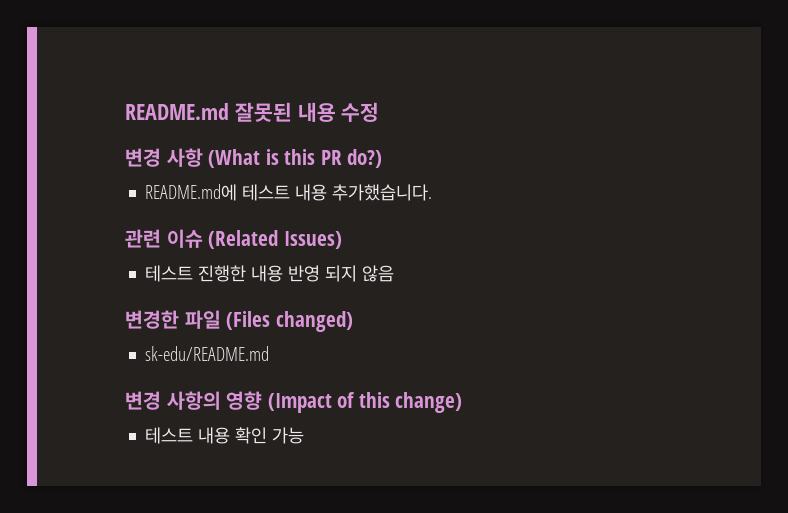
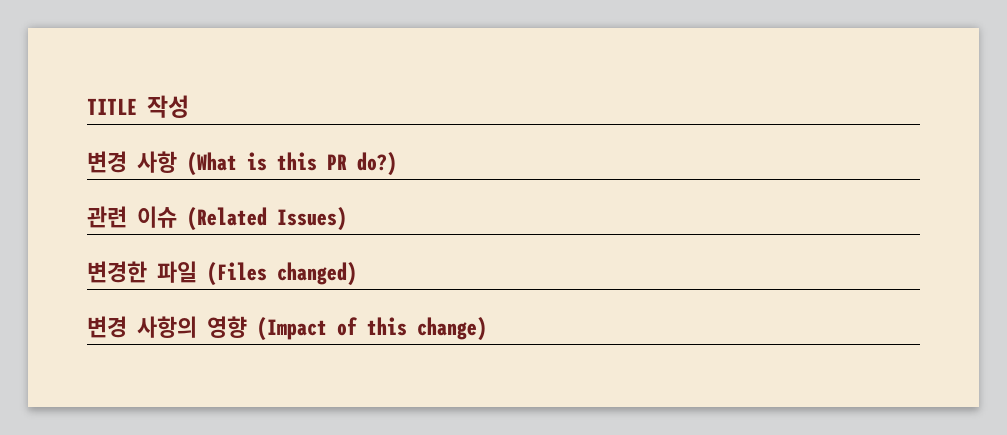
- README.md 잘못된 내용 수정
+ TITLE 작성
- README.md에 테스트 내용 추가했습니다.
- 테스트 진행한 내용 반영 되지 않음
- sk-edu/README.md
- 테스트 내용 확인 가능

